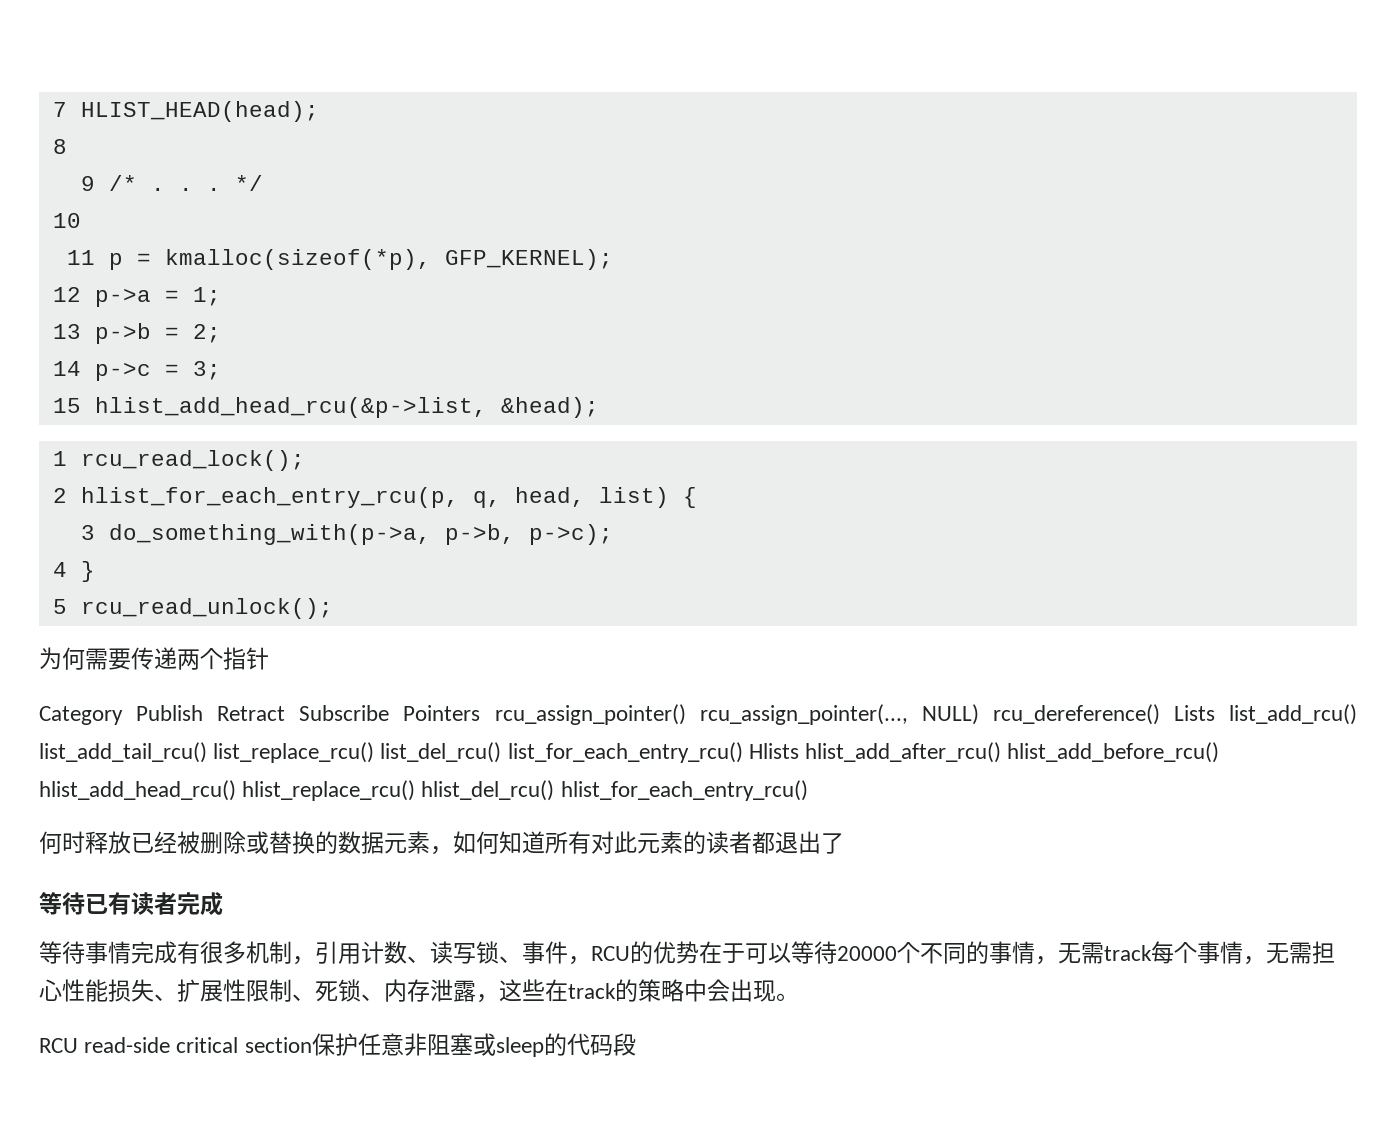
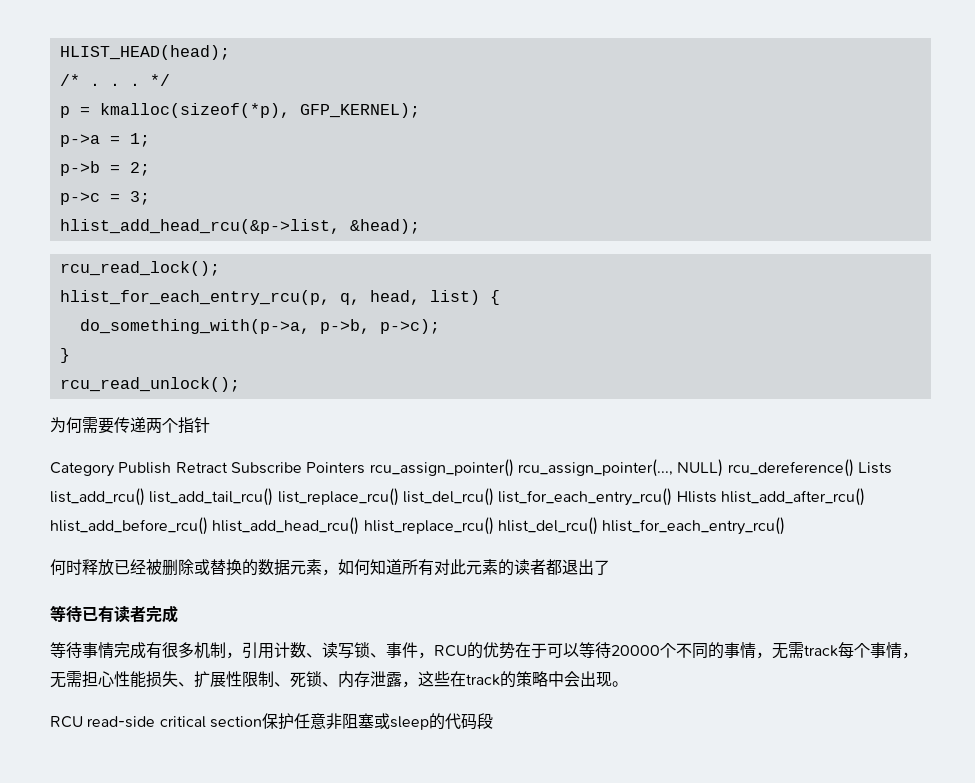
- 7 HLIST_HEAD(head);
+ HLIST_HEAD(head);
- 8
- 9 /* . . .
+ /* . . .
- 10
- 11 p = kmalloc(sizeof(*p), GFP_KERNEL);
+ p = kmalloc(sizeof(*p), GFP_KERNEL);
- 12 p->a = 1;
+ p->a = 1;
- 13 p->b = 2;
+ p->b = 2;
- 14 p->c = 3;
+ p->c = 3;
- 15 hlist_add_head_rcu(&p->list, &head);
+ hlist_add_head_rcu(&p->list, &head);
- 1 rcu_read_lock();
+ rcu_read_lock();
- 2 hlist_for_each_entry_rcu(p, q, head, list) {
+ hlist_for_each_entry_rcu(p, q, head, list) {
- 3 do_something_with(p->a, p->b, p->c);
+ do_something_with(p->a, p->b, p->c);
- 4 }
+ }
- 5 rcu_read_unlock();
+ rcu_read_unlock();

